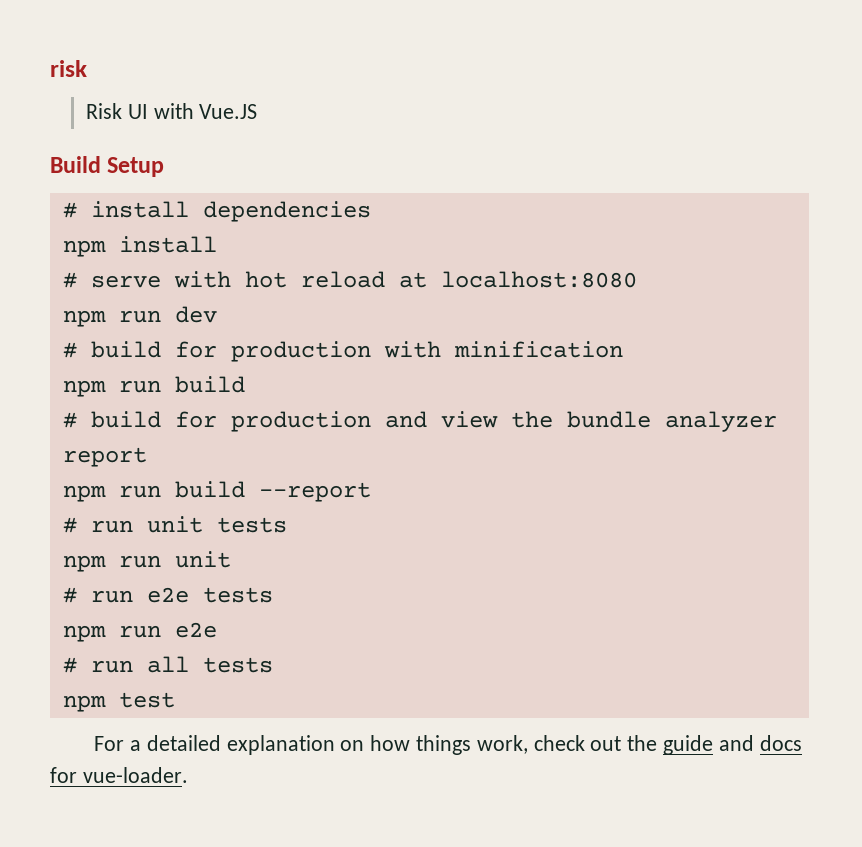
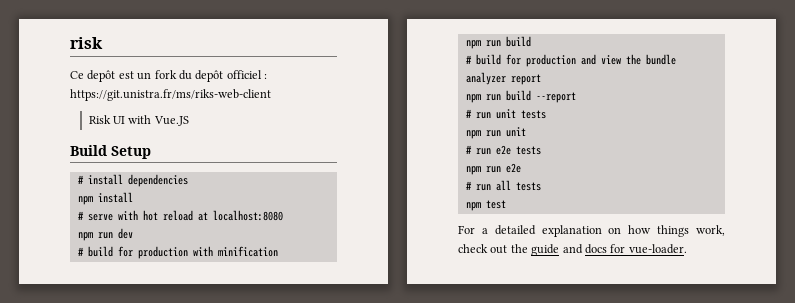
+ Ce depôt est un fork du depôt officiel : https://git.unistra.fr/ms/riks-web-client

